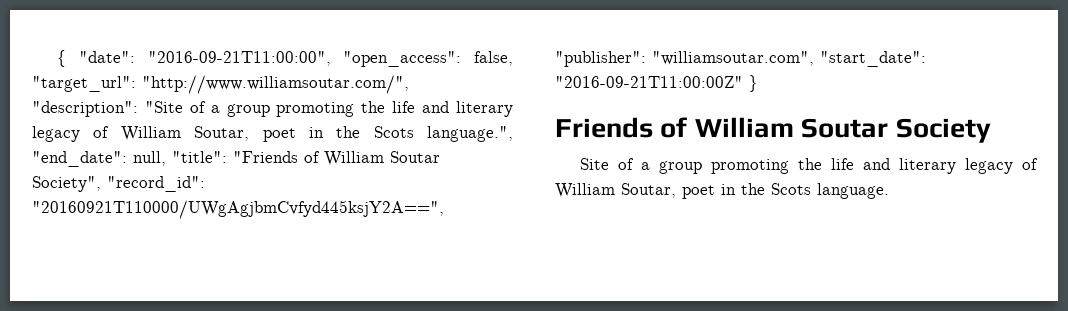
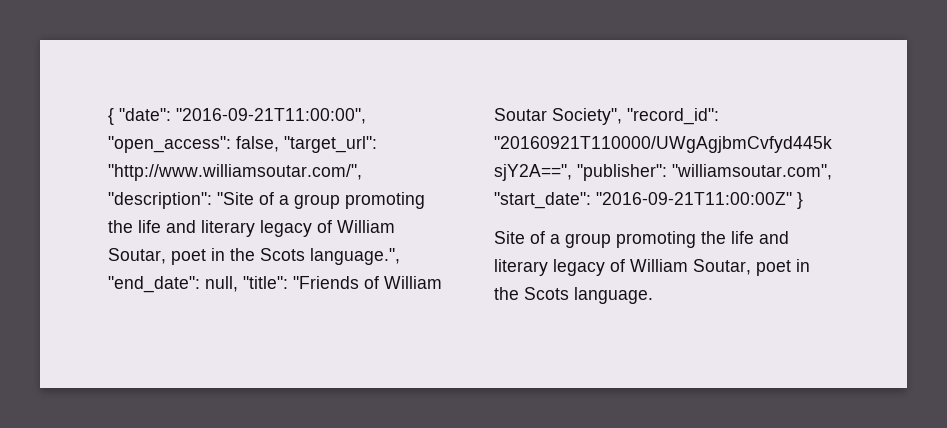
- Friends of William Soutar Society

